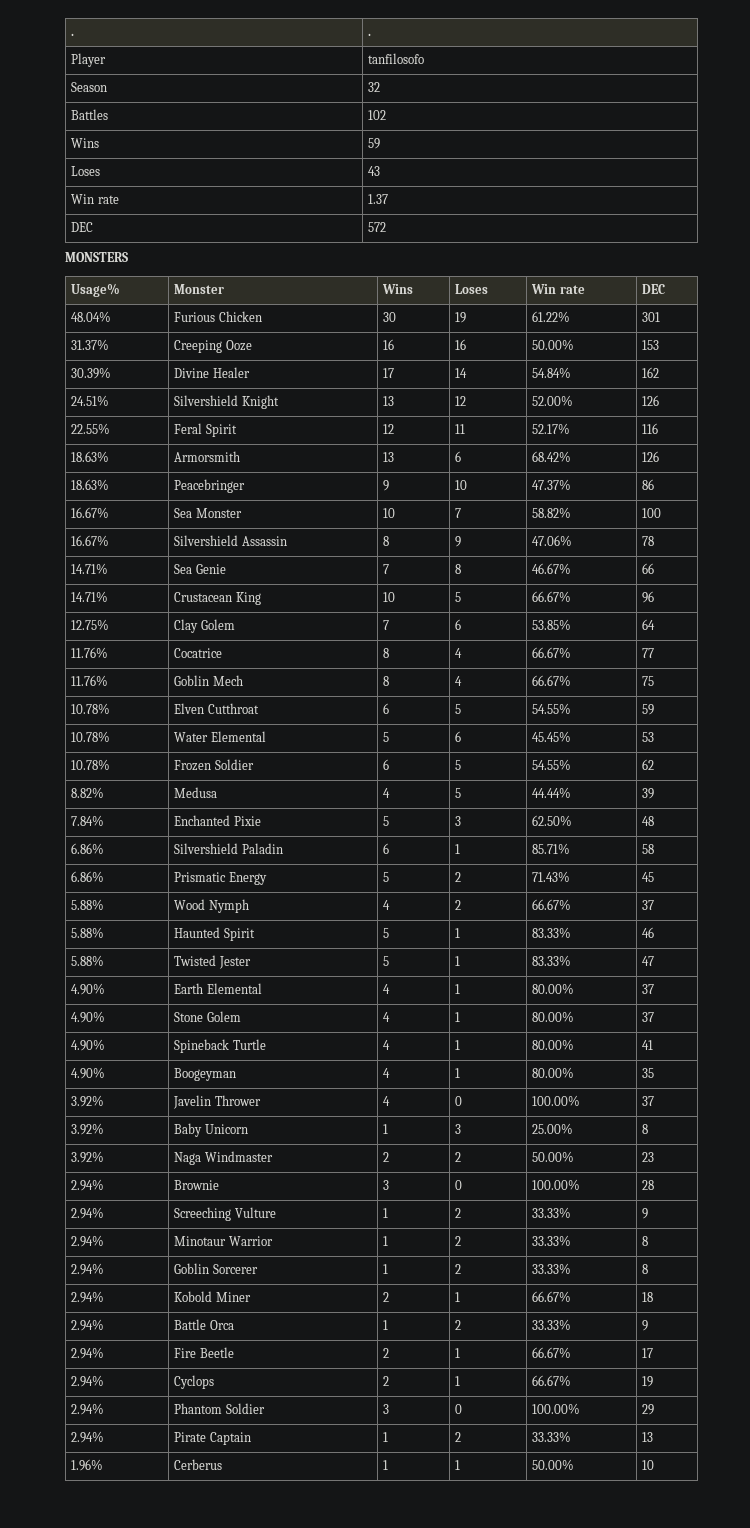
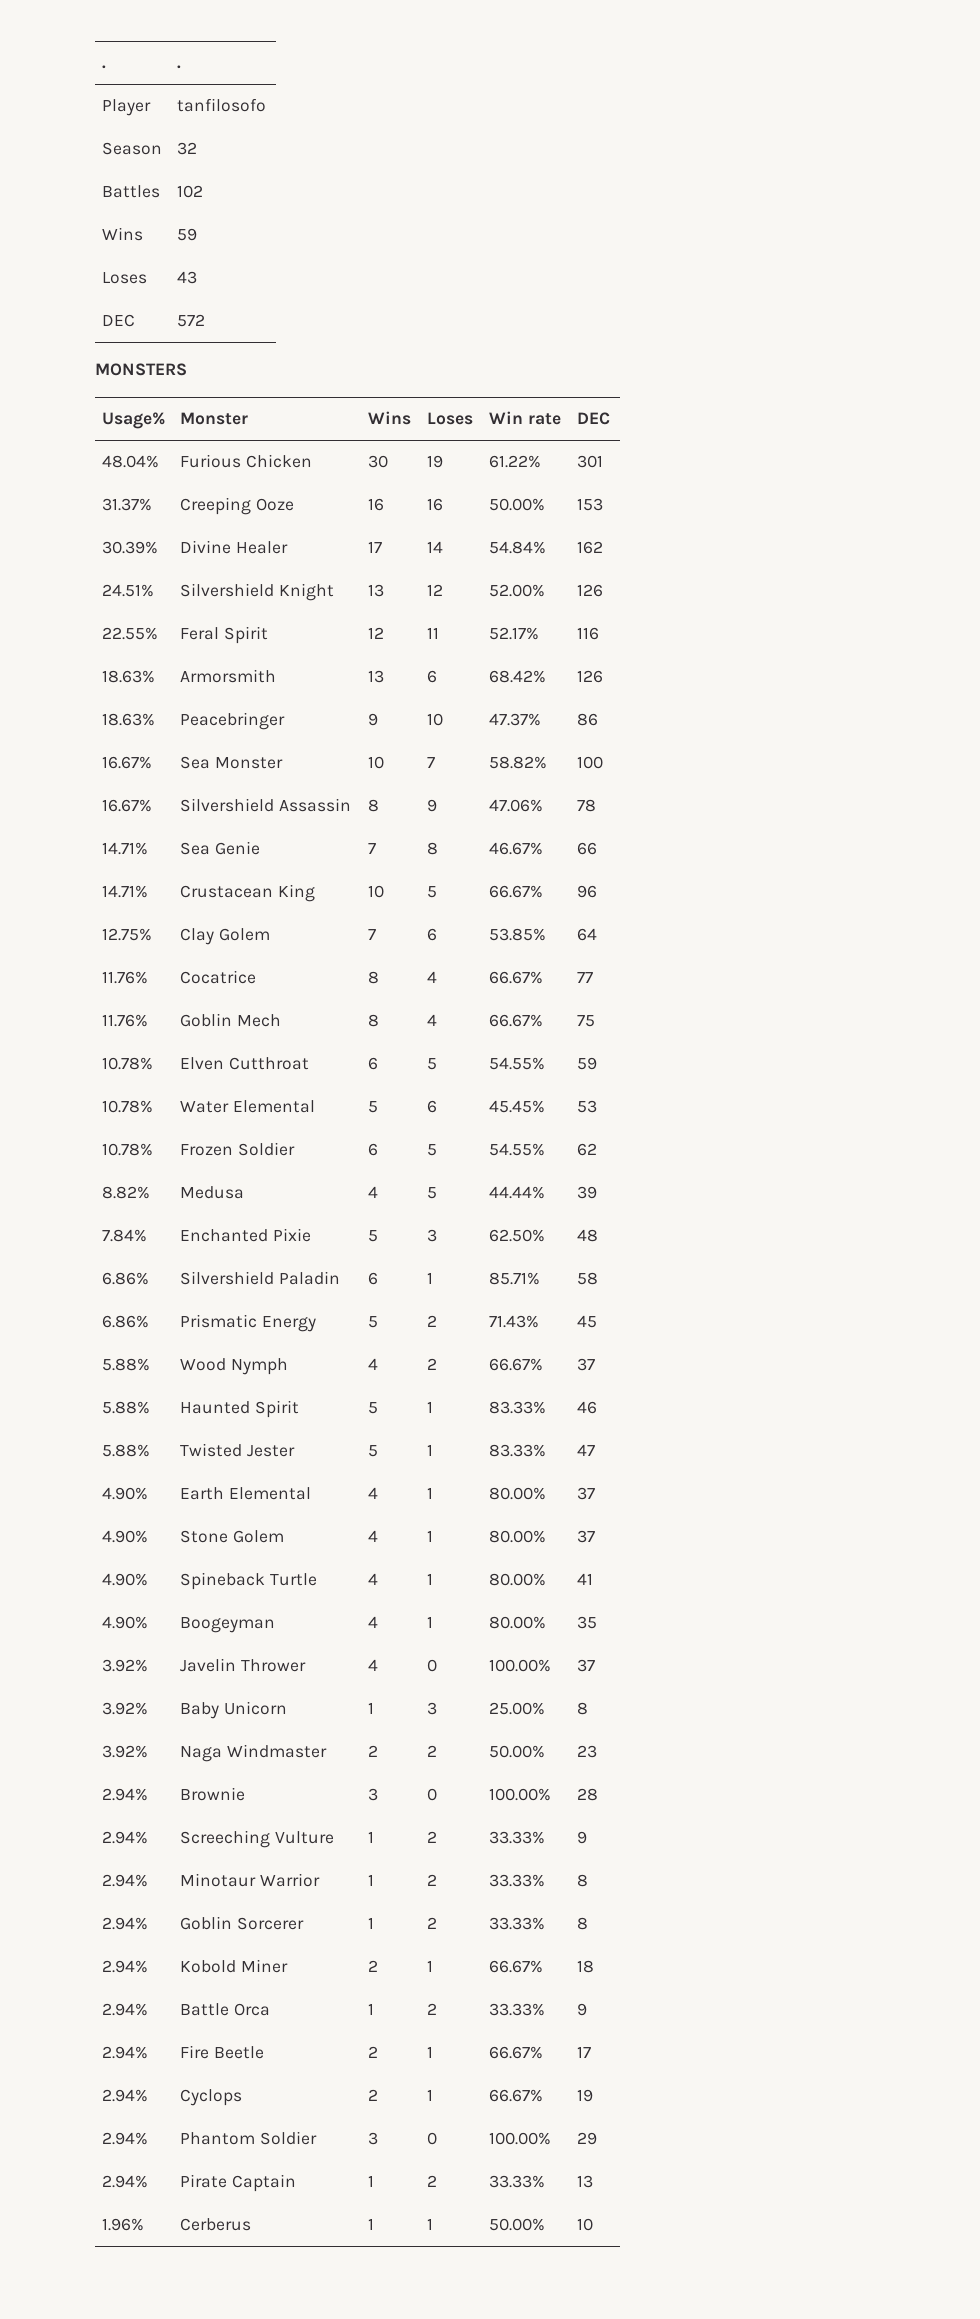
- Win rate | 1.37

